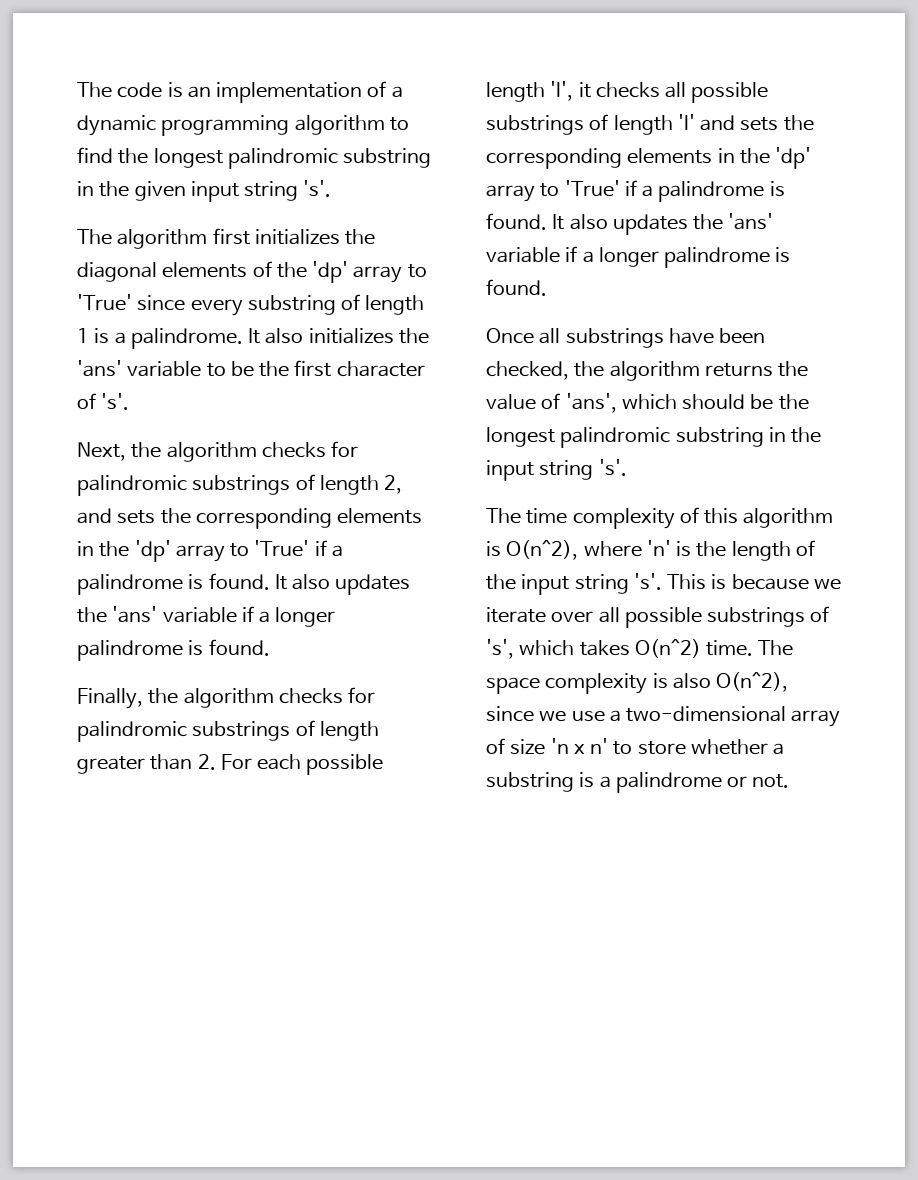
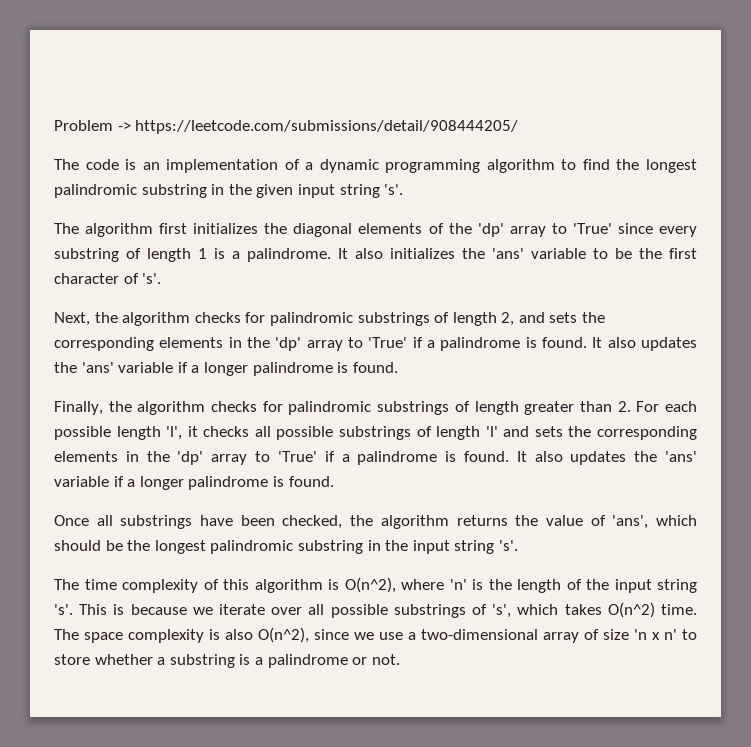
+ Problem -> https://leetcode.com/submissions/detail/908444205/

